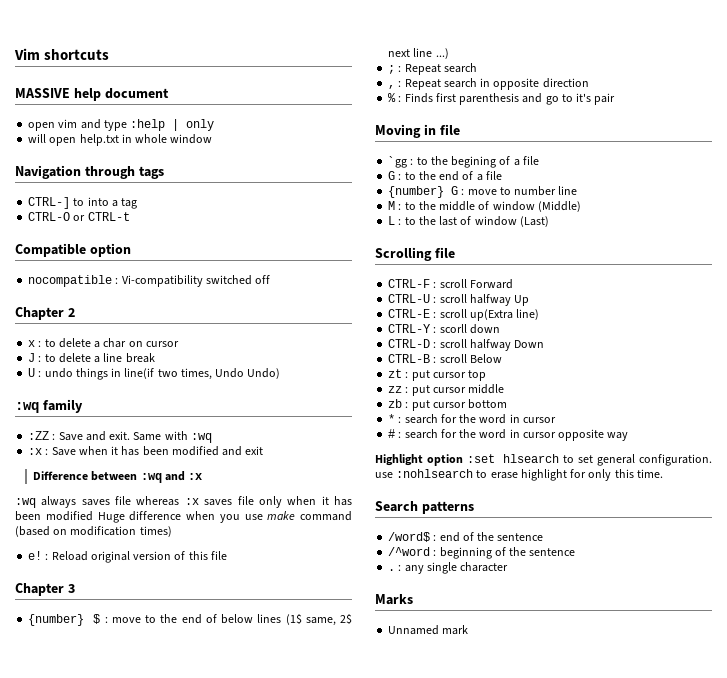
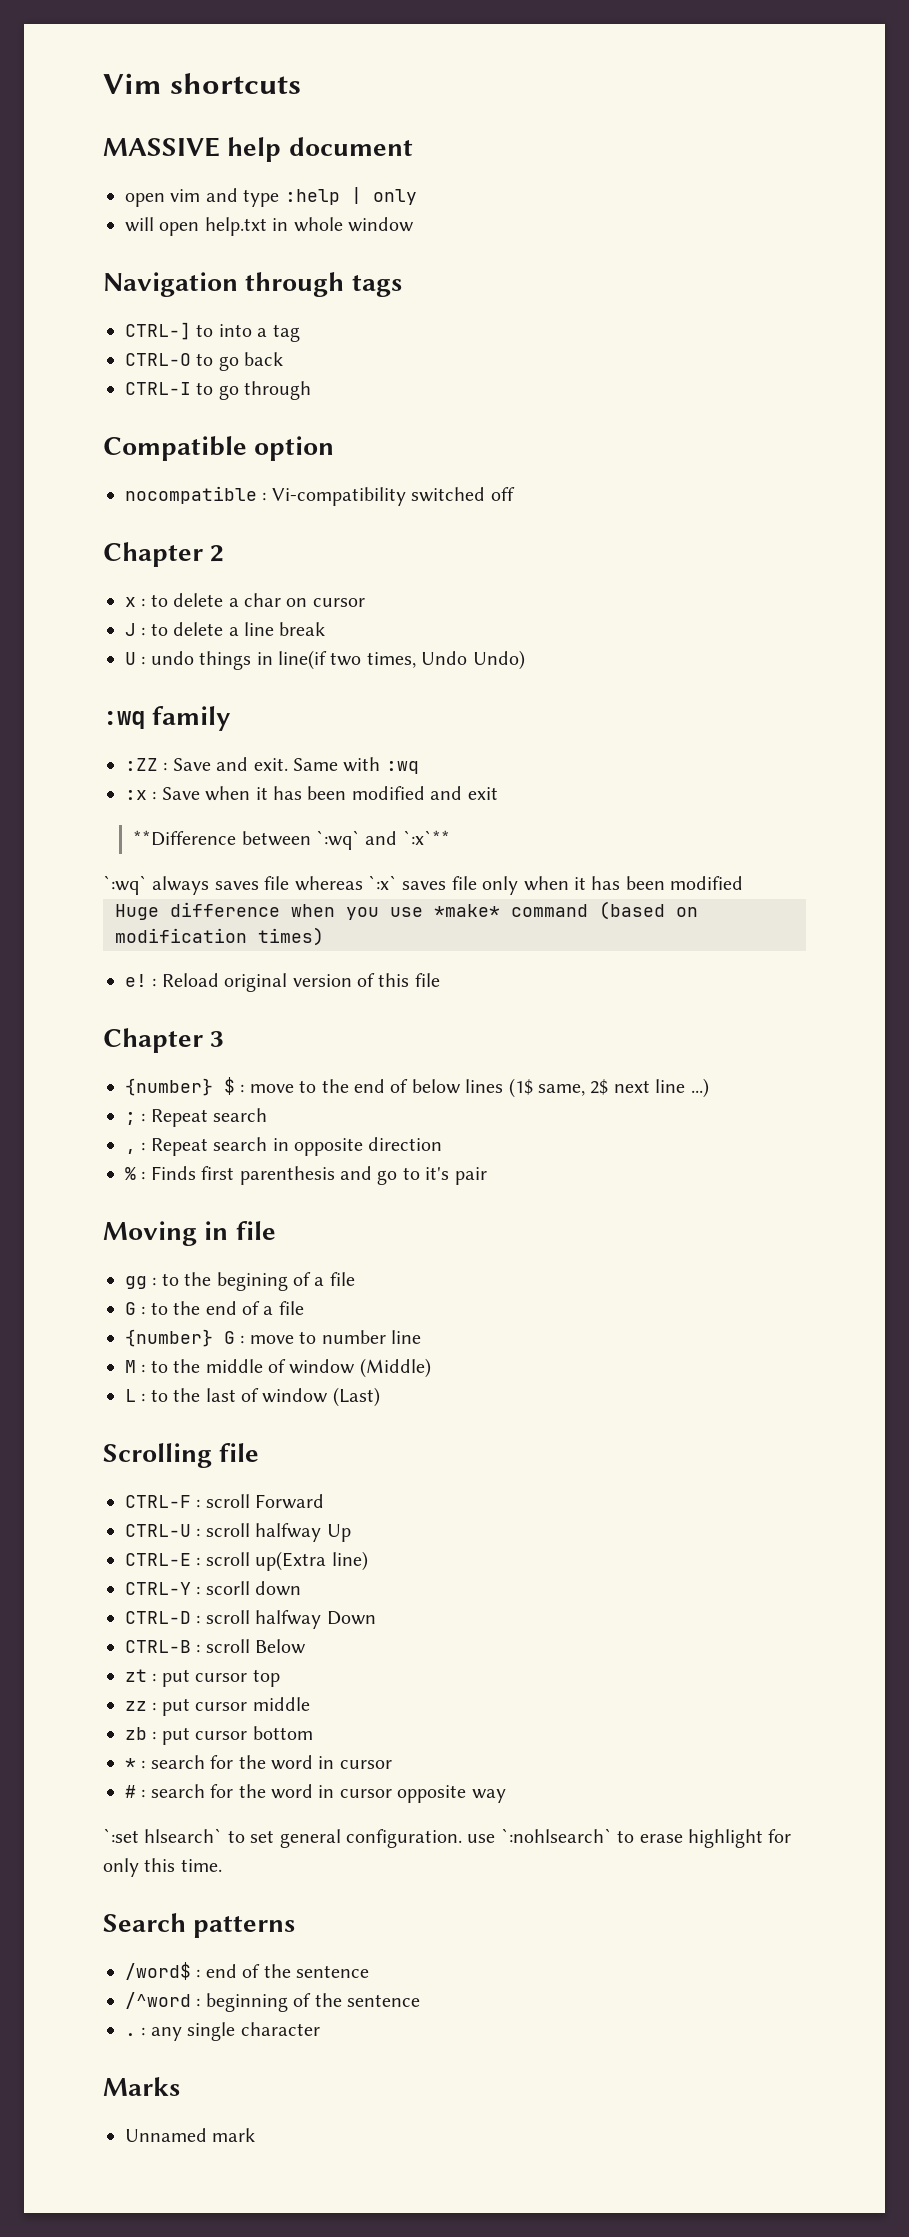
- CTRL-O or CTRL-t
+ CTRL-O to go back
+ CTRL-I to go through
- Difference between :wq and :x
- :wq always saves file whereas :x saves file only when it has been modified Huge difference when you use make command (based on modification times)
+ **Difference between `:wq` and `:x`**
+ `:wq` always saves file whereas `:x` saves file only when it has been modified
+ Huge difference when you use *make* command (based on modification times)
- `gg : to the begining of a file
+ gg : to the begining of a file
- Highlight option :set hlsearch to set general configuration. use :nohlsearch to erase highlight for only this time.
+ `:set hlsearch` to set general configuration. use `:nohlsearch` to erase highlight for only this time.

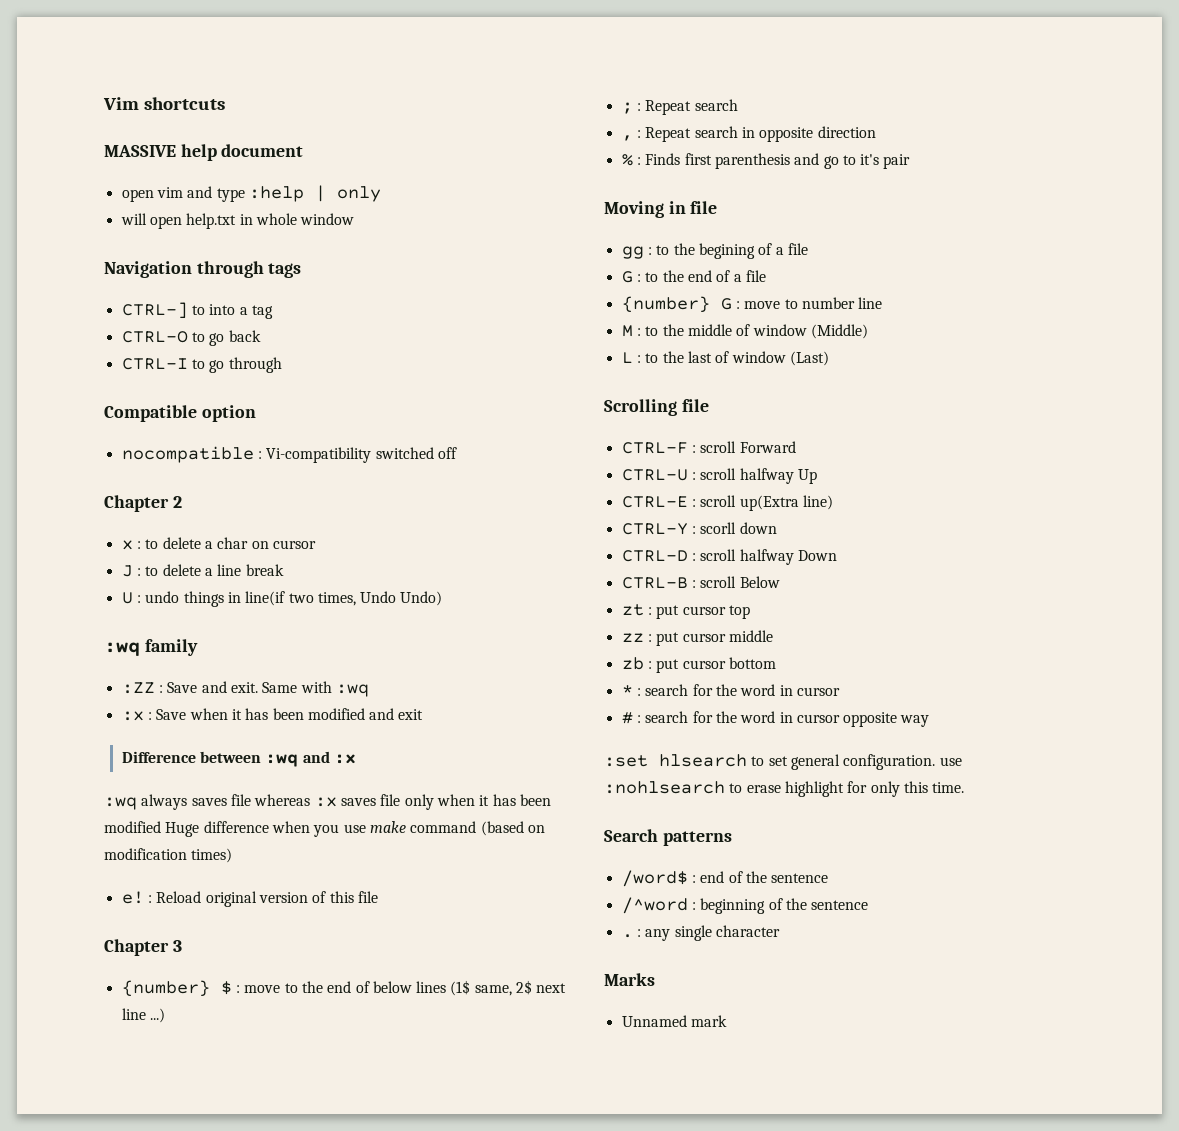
- **Difference between `:wq` and `:x`**
- `:wq` always saves file whereas `:x` saves file only when it has been modified
- Huge difference when you use *make* command (based on modification times)
+ Difference between :wq and :x
+ :wq always saves file whereas :x saves file only when it has been modified Huge difference when you use make command (based on modification times)
- `:set hlsearch` to set general configuration. use `:nohlsearch` to erase highlight for only this time.
+ :set hlsearch to set general configuration. use :nohlsearch to erase highlight for only this time.

